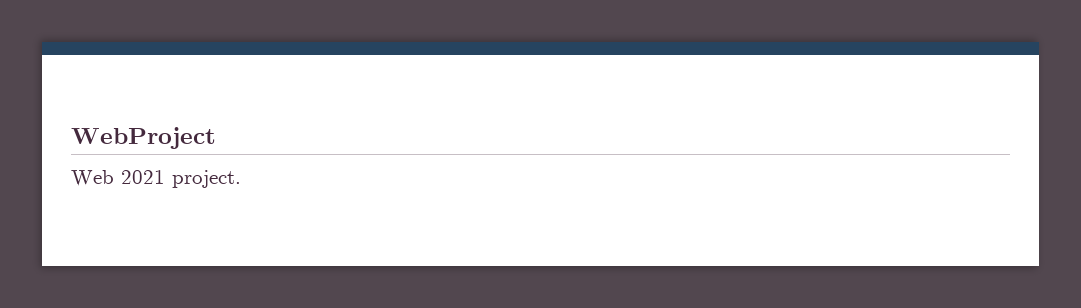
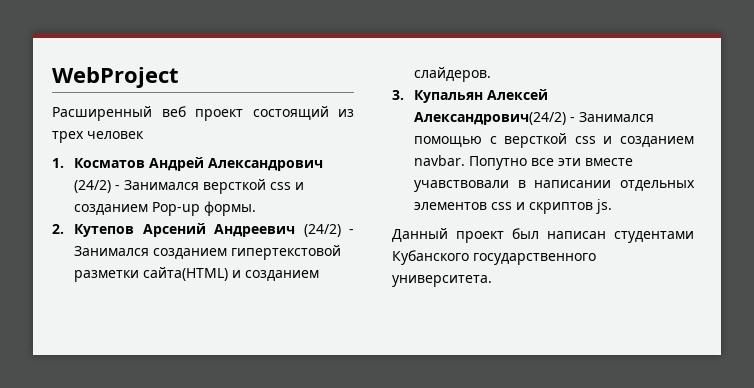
- Web 2021 project.
+ Расширенный веб проект состоящий из трех человек
+ 1. Косматов Андрей Александрович (24/2) - Занимался версткой css и созданием Pop-up формы.
+ 2. Кутепов Арсений Андреевич (24/2) - Занимался созданием гипертекстовой разметки сайта(HTML) и созданием слайдеров.
+ 3. Купальян Алексей Александрович(24/2) - Занимался помощью с версткой css и созданием navbar. Попутно все эти вместе учавствовали в написании отдельных элементов css и скриптов js.
+ Данный проект был написан студентами Кубанского государственного университета.

